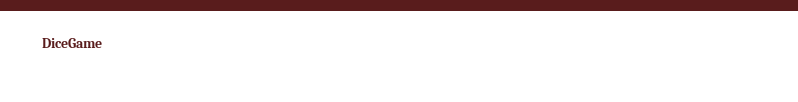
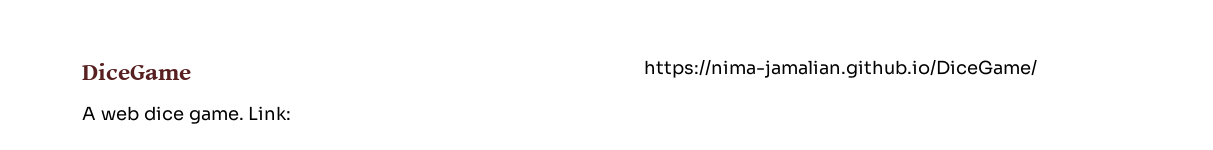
+ A web dice game. Link: https://nima-jamalian.github.io/DiceGame/

